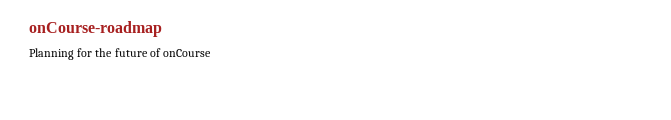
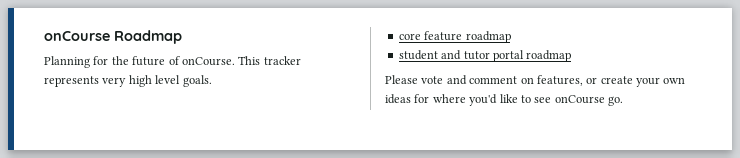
- onCourse-roadmap
+ onCourse Roadmap
- Planning for the future of onCourse
+ Planning for the future of onCourse. This tracker represents very high level goals.
+ core feature roadmap
+ student and tutor portal roadmap
+ Please vote and comment on features, or create your own ideas for where you'd like to see onCourse go.

